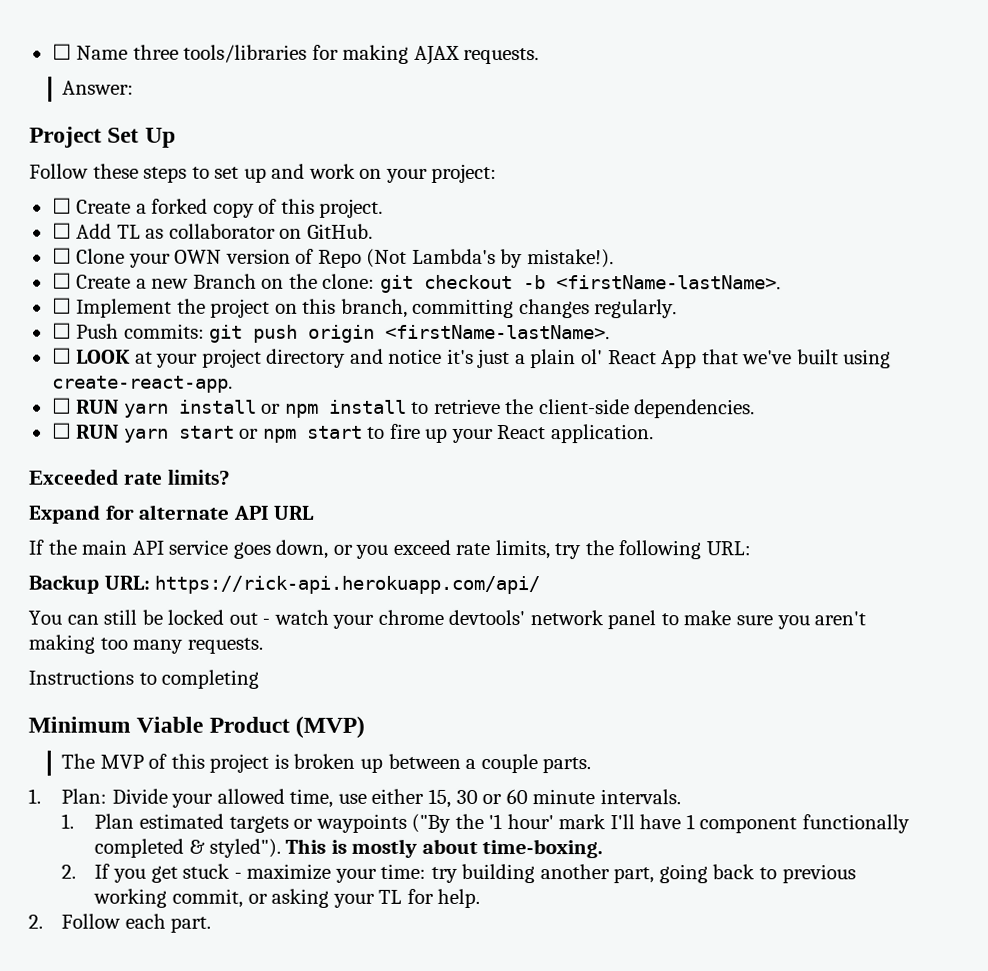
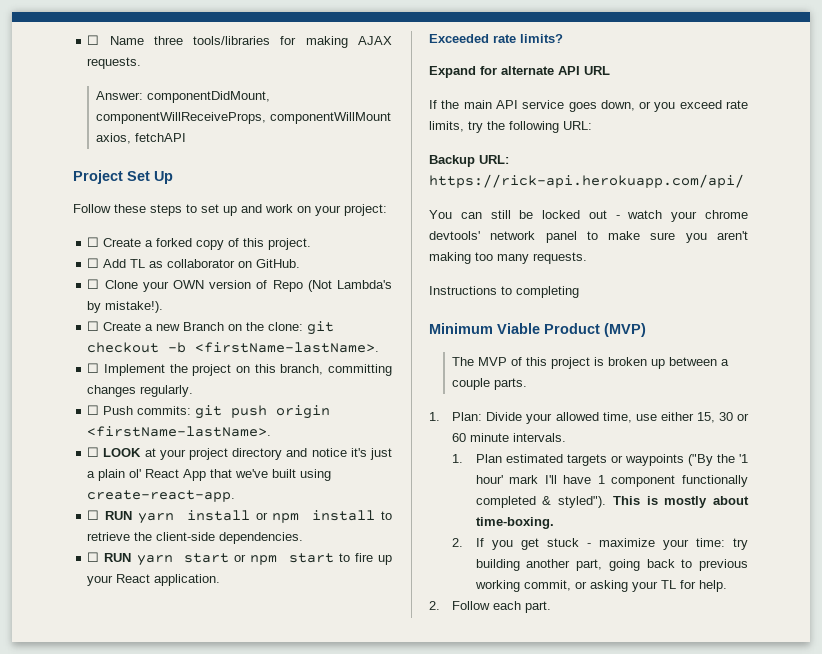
- Answer:
+ Answer: componentDidMount, componentWillReceiveProps, componentWillMount axios, fetchAPI

